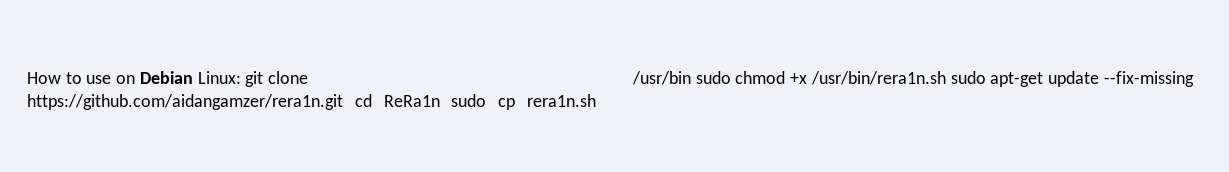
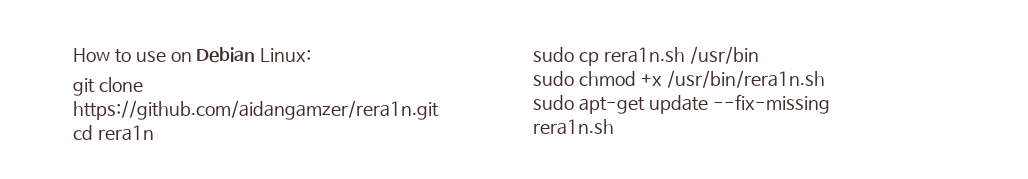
- How to use on Debian Linux: git clone https://github.com/aidangamzer/rera1n.git cd ReRa1n sudo cp rera1n.sh /usr/bin sudo chmod +x /usr/bin/rera1n.sh sudo apt-get update --fix-missing
+ How to use on Debian Linux:
+ git clone https://github.com/aidangamzer/rera1n.git
+ cd rera1n
+ sudo cp rera1n.sh /usr/bin
+ sudo chmod +x /usr/bin/rera1n.sh
+ sudo apt-get update --fix-missing
+ rera1n.sh

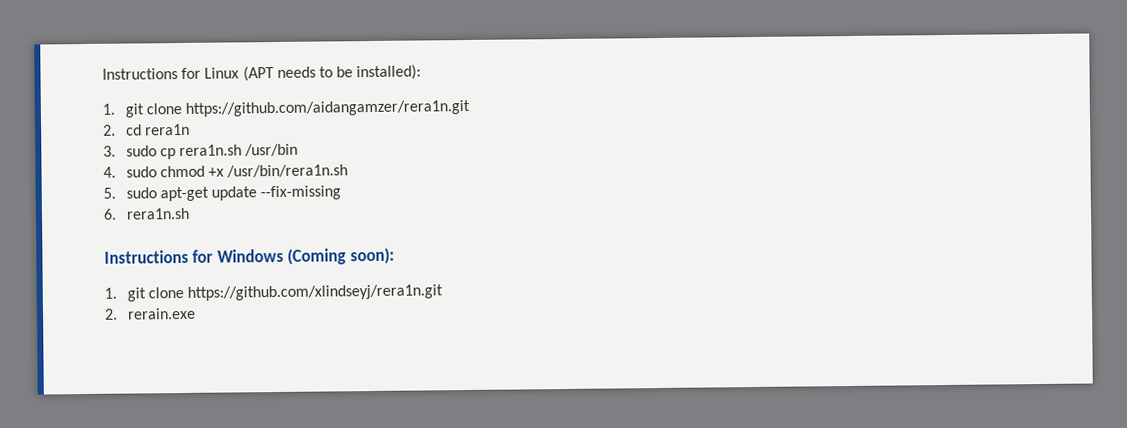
- How to use on Debian Linux:
- git clone https://github.com/aidangamzer/rera1n.git
+ Instructions for Linux (APT needs to be installed):
+ 1. git clone https://github.com/aidangamzer/rera1n.git
- cd rera1n
+ 2. cd rera1n
- sudo cp rera1n.sh /usr/bin
+ 3. sudo cp rera1n.sh /usr/bin
- sudo chmod +x /usr/bin/rera1n.sh
+ 4. sudo chmod +x /usr/bin/rera1n.sh
- sudo apt-get update --fix-missing
- rera1n.sh
+ 5. sudo apt-get update --fix-missing
+ 6. rera1n.sh
+ Instructions for Windows (Coming soon):
+ 1. git clone https://github.com/xlindseyj/rera1n.git
+ 2. rerain.exe

